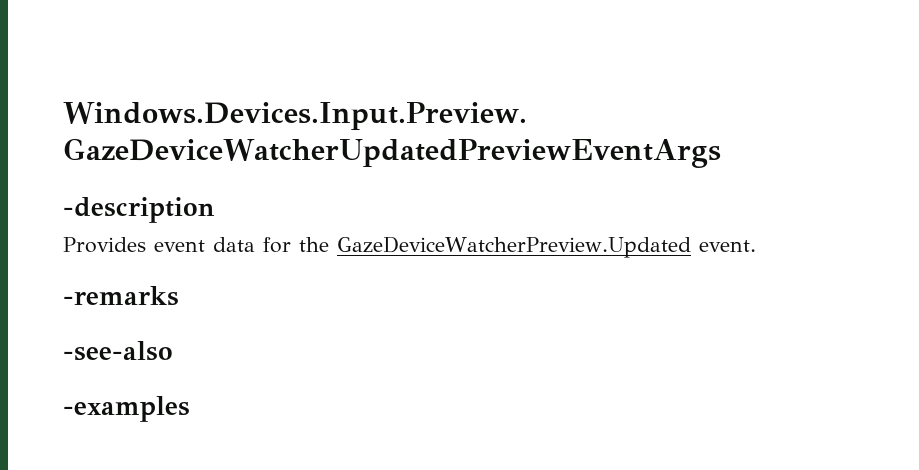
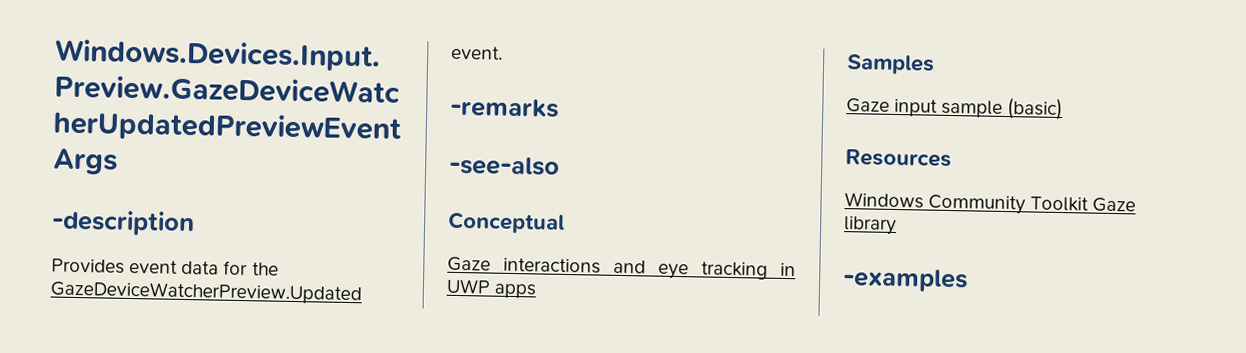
+ Conceptual
+ Gaze interactions and eye tracking in UWP apps
+ Samples
+ Gaze input sample (basic)
+ Resources
+ Windows Community Toolkit Gaze library

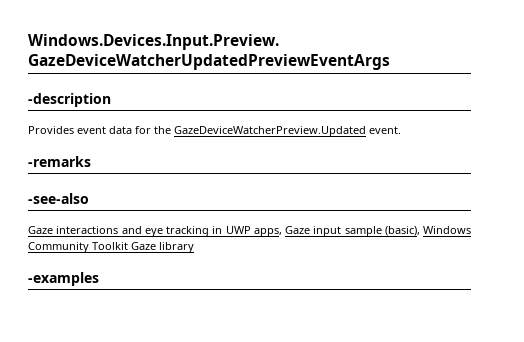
- Conceptual
- Gaze interactions and eye tracking in UWP apps
- Samples
- Gaze input sample (basic)
- Resources
- Windows Community Toolkit Gaze library
+ Gaze interactions and eye tracking in UWP apps, Gaze input sample (basic), Windows Community Toolkit Gaze library

